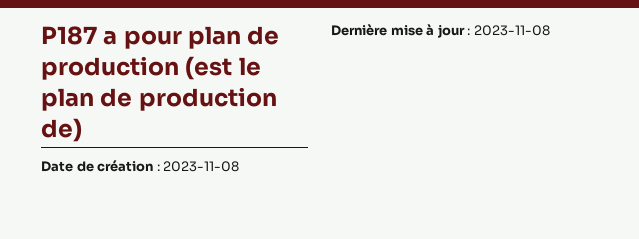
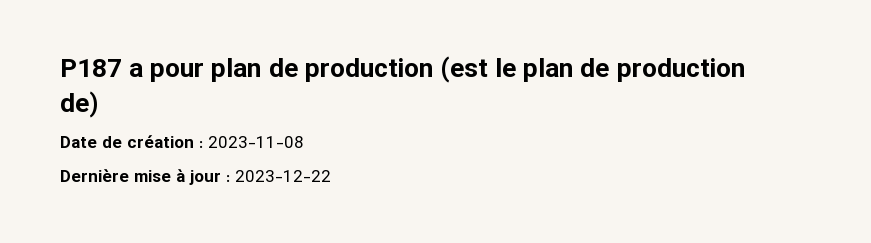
- Dernière mise à jour : 2023-11-08
+ Dernière mise à jour : 2023-12-22

